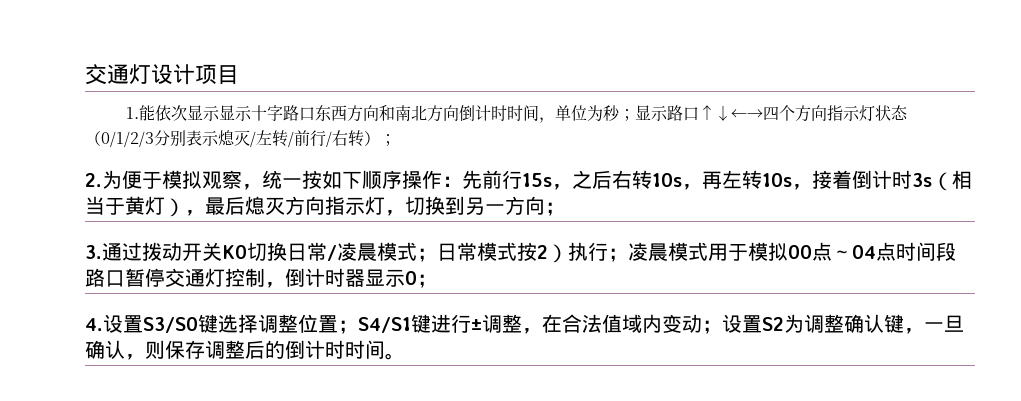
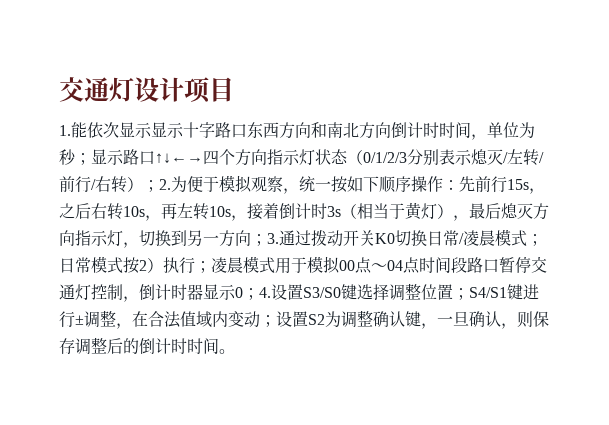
- 显示路口↑↓←→四个方向指示灯状态（0/1/2/3分别表示熄灭/左转/前行/右转）；
- 2.为便于模拟观察，统一按如下顺序操作：
+ 显示路口↑↓←→四个方向指示灯状态（0/1/2/3分别表示熄灭/左转/前行/右转）；2.为便于模拟观察，统一按如下顺序操作：
- 先前行15s，之后右转10s，再左转10s，接着倒计时3s（相当于黄灯），最后熄灭方向指示灯，切换到另一方向；
- 3.通过拨动开关K0切换日常/凌晨模式；
+ 先前行15s，之后右转10s，再左转10s，接着倒计时3s（相当于黄灯），最后熄灭方向指示灯，切换到另一方向；3.通过拨动开关K0切换日常/凌晨模式；
- 凌晨模式用于模拟00点～04点时间段路口暂停交通灯控制，倒计时器显示0；
- 4.设置S3/S0键选择调整位置；
+ 凌晨模式用于模拟00点～04点时间段路口暂停交通灯控制，倒计时器显示0；4.设置S3/S0键选择调整位置；

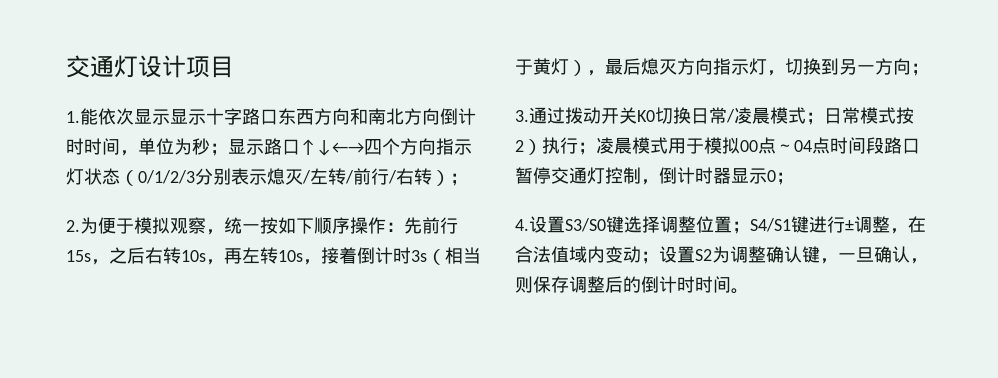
- 显示路口↑↓←→四个方向指示灯状态（0/1/2/3分别表示熄灭/左转/前行/右转）；2.为便于模拟观察，统一按如下顺序操作：
+ 显示路口↑↓←→四个方向指示灯状态（0/1/2/3分别表示熄灭/左转/前行/右转）；
+ 2.为便于模拟观察，统一按如下顺序操作：
- 先前行15s，之后右转10s，再左转10s，接着倒计时3s（相当于黄灯），最后熄灭方向指示灯，切换到另一方向；3.通过拨动开关K0切换日常/凌晨模式；
+ 先前行15s，之后右转10s，再左转10s，接着倒计时3s（相当于黄灯），最后熄灭方向指示灯，切换到另一方向；
+ 3.通过拨动开关K0切换日常/凌晨模式；
- 凌晨模式用于模拟00点～04点时间段路口暂停交通灯控制，倒计时器显示0；4.设置S3/S0键选择调整位置；
+ 凌晨模式用于模拟00点～04点时间段路口暂停交通灯控制，倒计时器显示0；
+ 4.设置S3/S0键选择调整位置；

